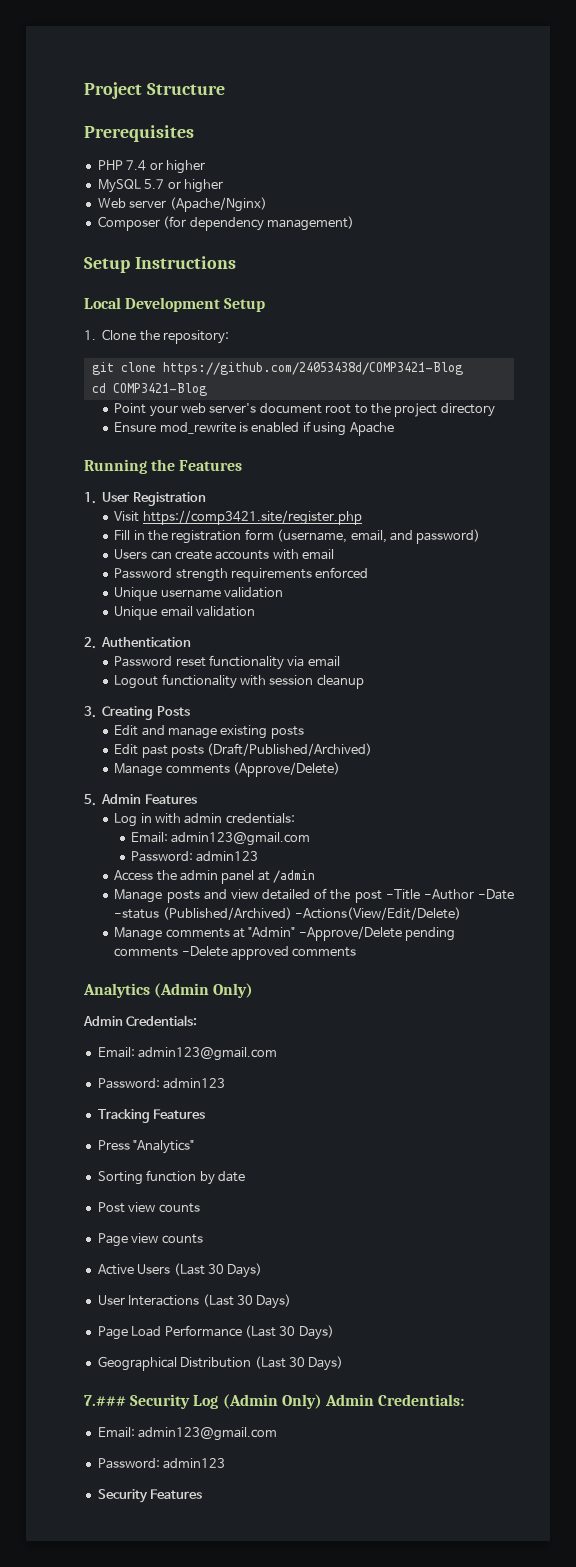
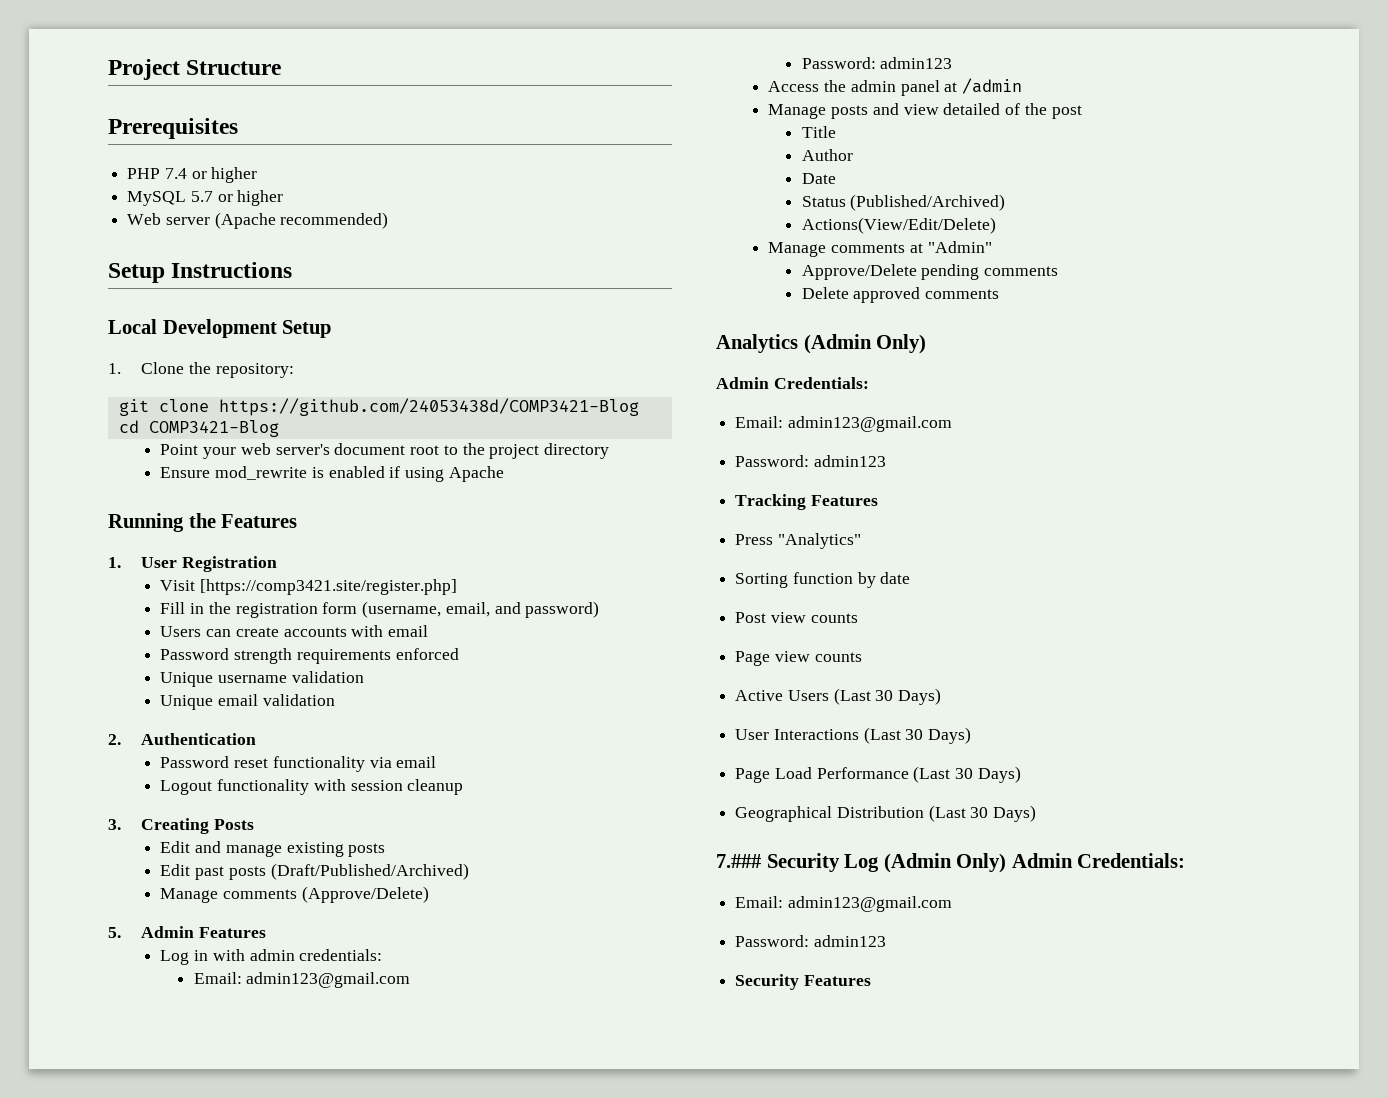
- Web server (Apache/Nginx)
- Composer (for dependency management)
+ Web server (Apache recommended)
- Visit https://comp3421.site/register.php
+ Visit [https://comp3421.site/register.php]
- Manage posts and view detailed of the post -Title -Author -Date -status (Published/Archived) -Actions(View/Edit/Delete)
+ Manage posts and view detailed of the post
+ Title
+ Author
+ Date
+ Status (Published/Archived)
+ Actions(View/Edit/Delete)
- Manage comments at "Admin" -Approve/Delete pending comments -Delete approved comments
+ Manage comments at "Admin"
+ Approve/Delete pending comments
+ Delete approved comments

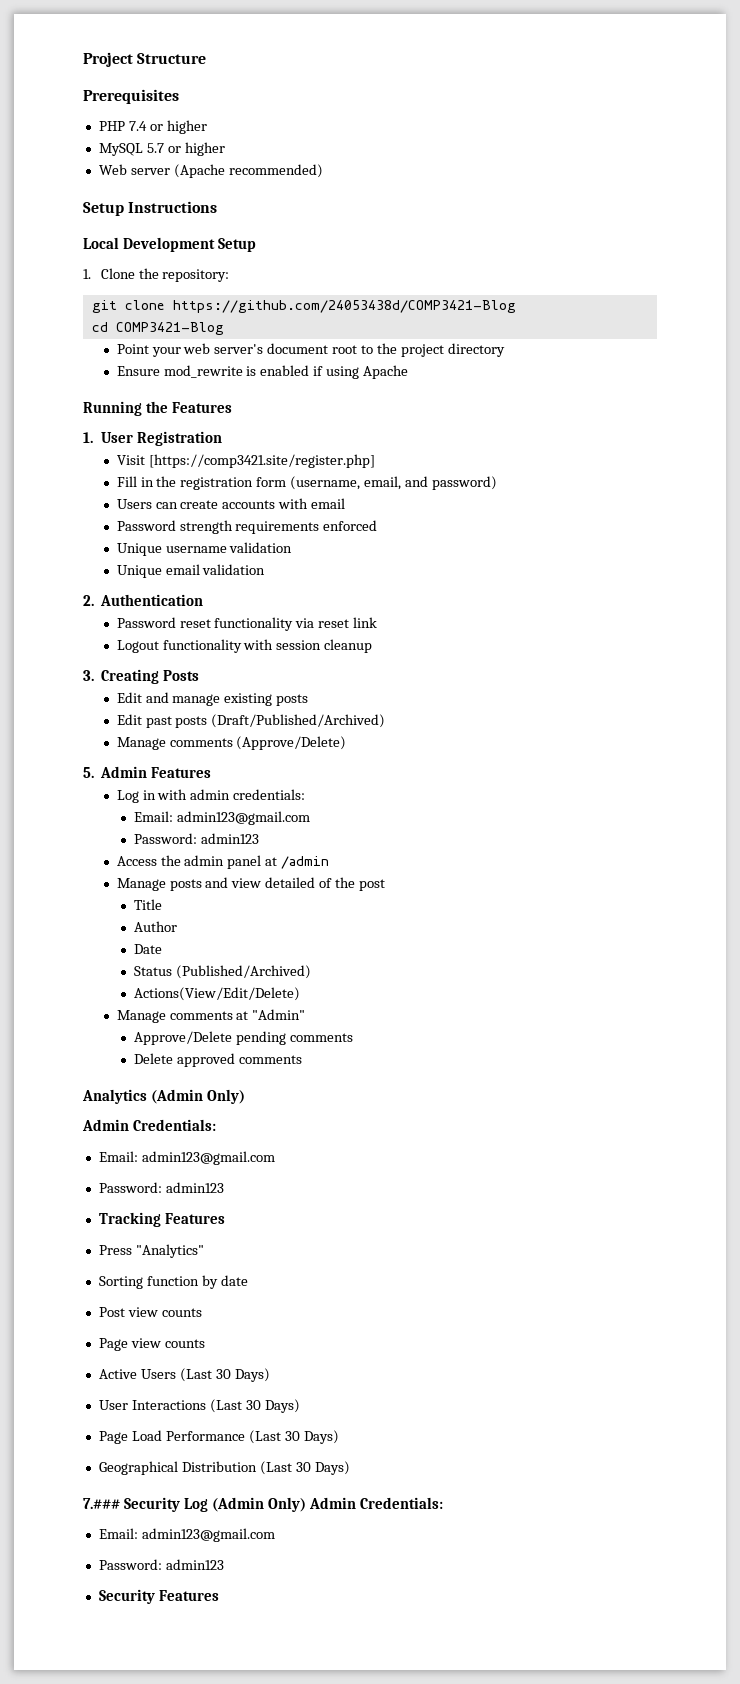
- Password reset functionality via email
+ Password reset functionality via reset link

